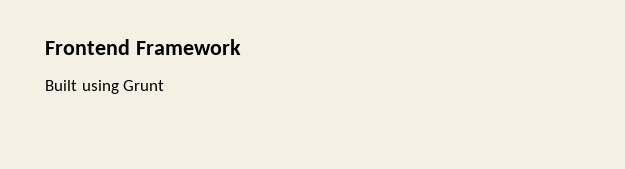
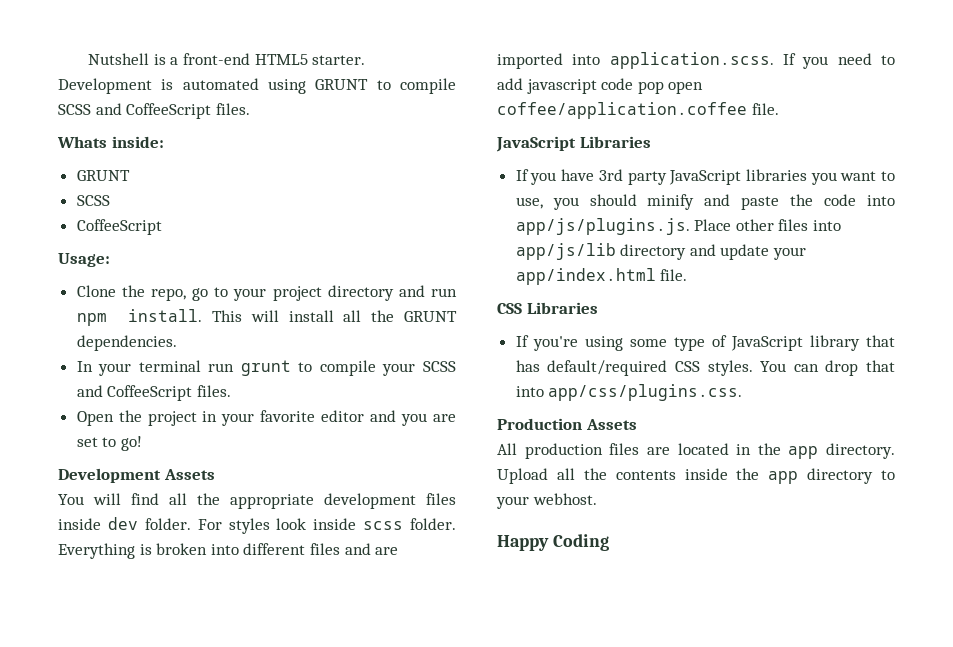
- Frontend Framework
- Built using Grunt
+ Nutshell is a front-end HTML5 starter. Development is automated using GRUNT to compile SCSS and CoffeeScript files.
+ Whats inside:
+ GRUNT
+ SCSS
+ CoffeeScript
+ Usage:
+ Clone the repo, go to your project directory and run npm install. This will install all the GRUNT dependencies.
+ In your terminal run grunt to compile your SCSS and CoffeeScript files.
+ Open the project in your favorite editor and you are set to go!
+ Development Assets
+ You will find all the appropriate development files inside dev folder. For styles look inside scss folder. Everything is broken into different files and are imported into application.scss. If you need to add javascript code pop open coffee/application.coffee file.
+ JavaScript Libraries
+ If you have 3rd party JavaScript libraries you want to use, you should minify and paste the code into app/js/plugins.js. Place other files into app/js/lib directory and update your app/index.html file.
+ CSS Libraries
+ If you're using some type of JavaScript library that has default/required CSS styles. You can drop that into app/css/plugins.css.
+ Production Assets
+ All production files are located in the app directory. Upload all the contents inside the app directory to your webhost.
+ Happy Coding

